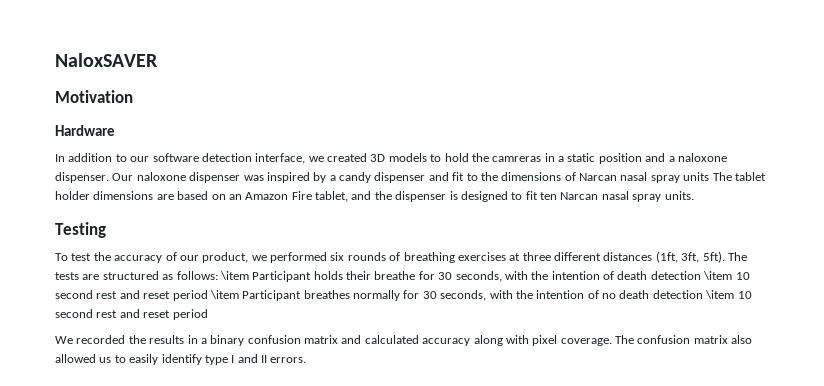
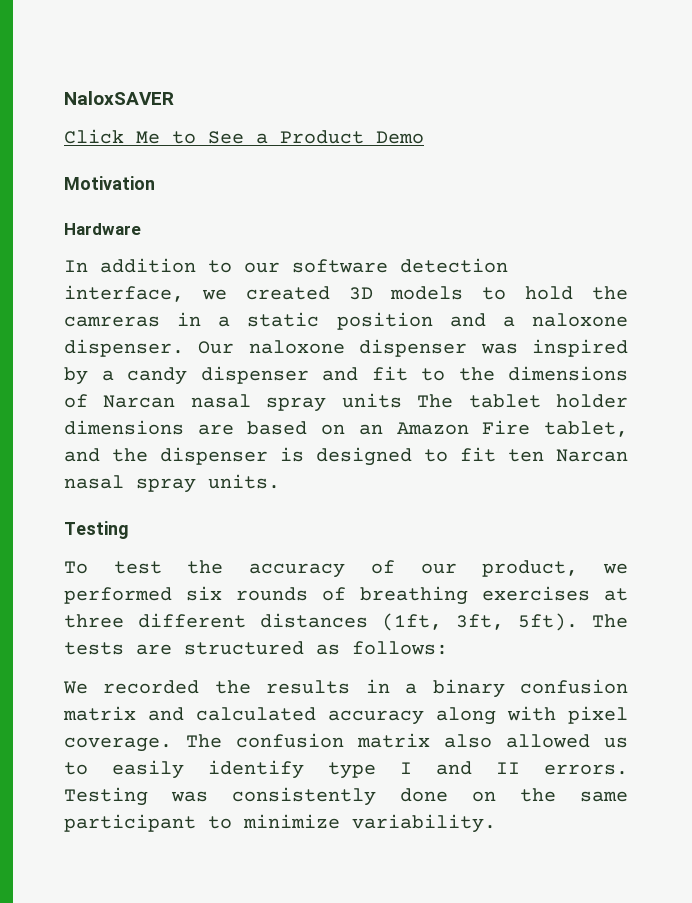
+ Click Me to See a Product Demo
- The tests are structured as follows: \item Participant holds their breathe for 30 seconds, with the intention of death detection \item 10 second rest and reset period \item Participant breathes normally for 30 seconds, with the intention of no death detection \item 10 second rest and reset period
+ The tests are structured as follows:
+ Testing was consistently done on the same participant to minimize variability.

